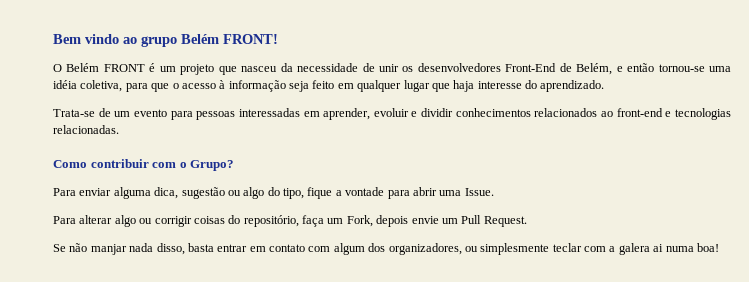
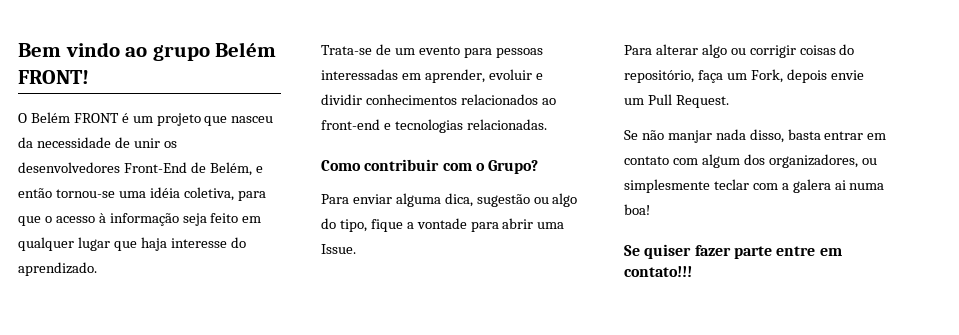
+ Se quiser fazer parte entre em contato!!!

